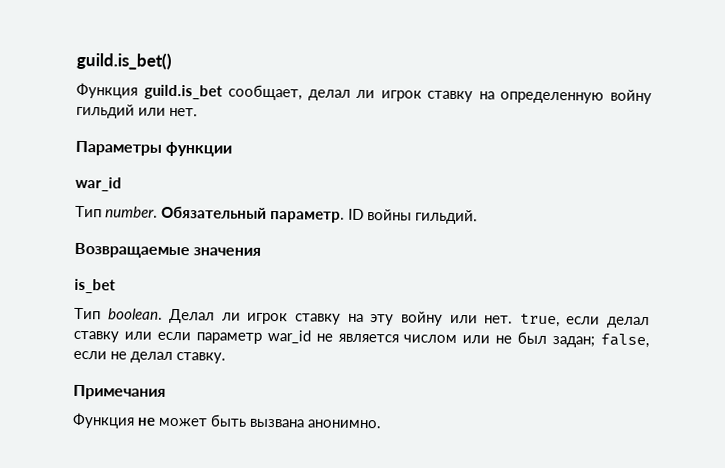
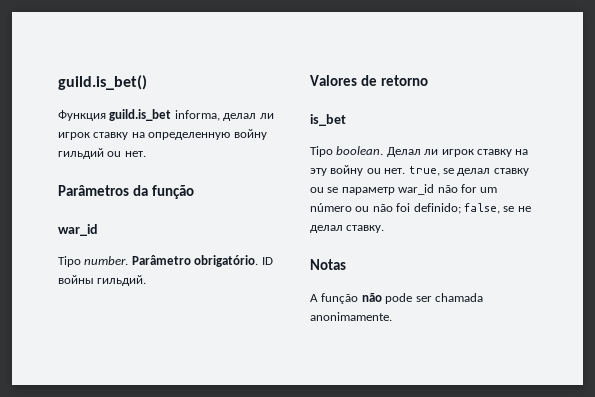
- Функция guild.is_bet сообщает, делал ли игрок ставку на определенную войну гильдий или нет.
+ Функция guild.is_bet informa, делал ли игрок ставку на определенную войну гильдий ou нет.
- Параметры функции
+ Parâmetros da função
  war_id
- Тип number. Обязательный параметр.
+ Tipo number. Parâmetro obrigatório.
- Возвращаемые значения
+ Valores de retorno
- Тип boolean.
+ Tipo boolean.
- Делал ли игрок ставку на эту войну или нет. true, если делал ставку или если параметр war_id не является числом или не был задан; false, если не делал ставку.
- Примечания
- Функция не может быть вызвана анонимно.
+ Делал ли игрок ставку на эту войну ou нет. true, se делал ставку ou se параметр war_id não for um número ou não foi definido; false, se не делал ставку.
+ Notas
+ A função não pode ser chamada anonimamente.

